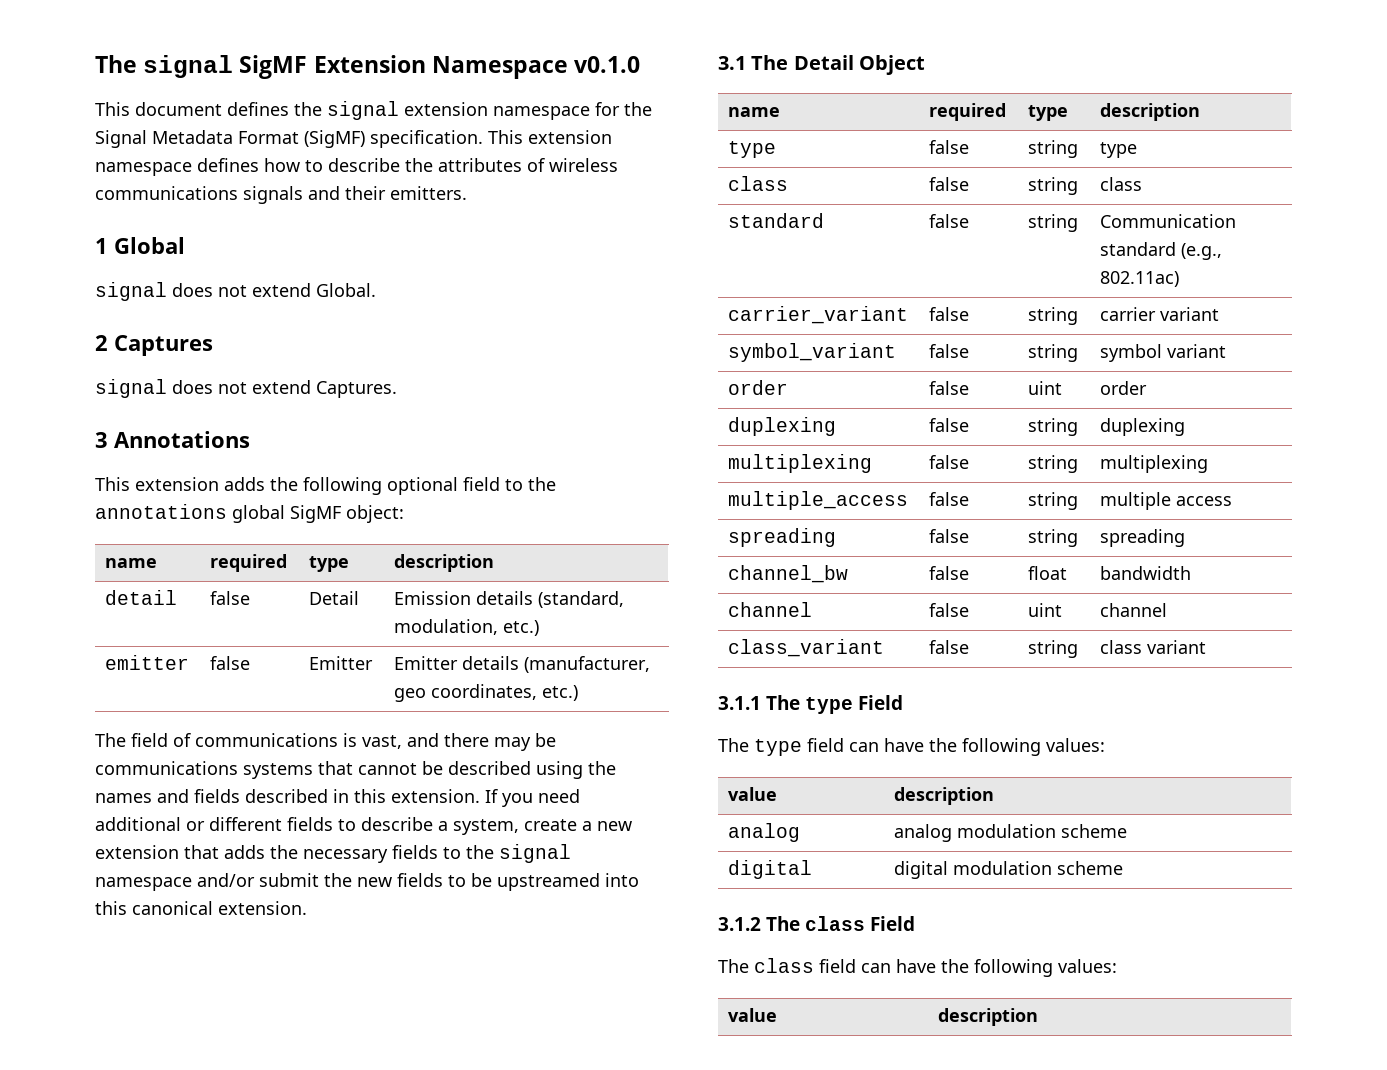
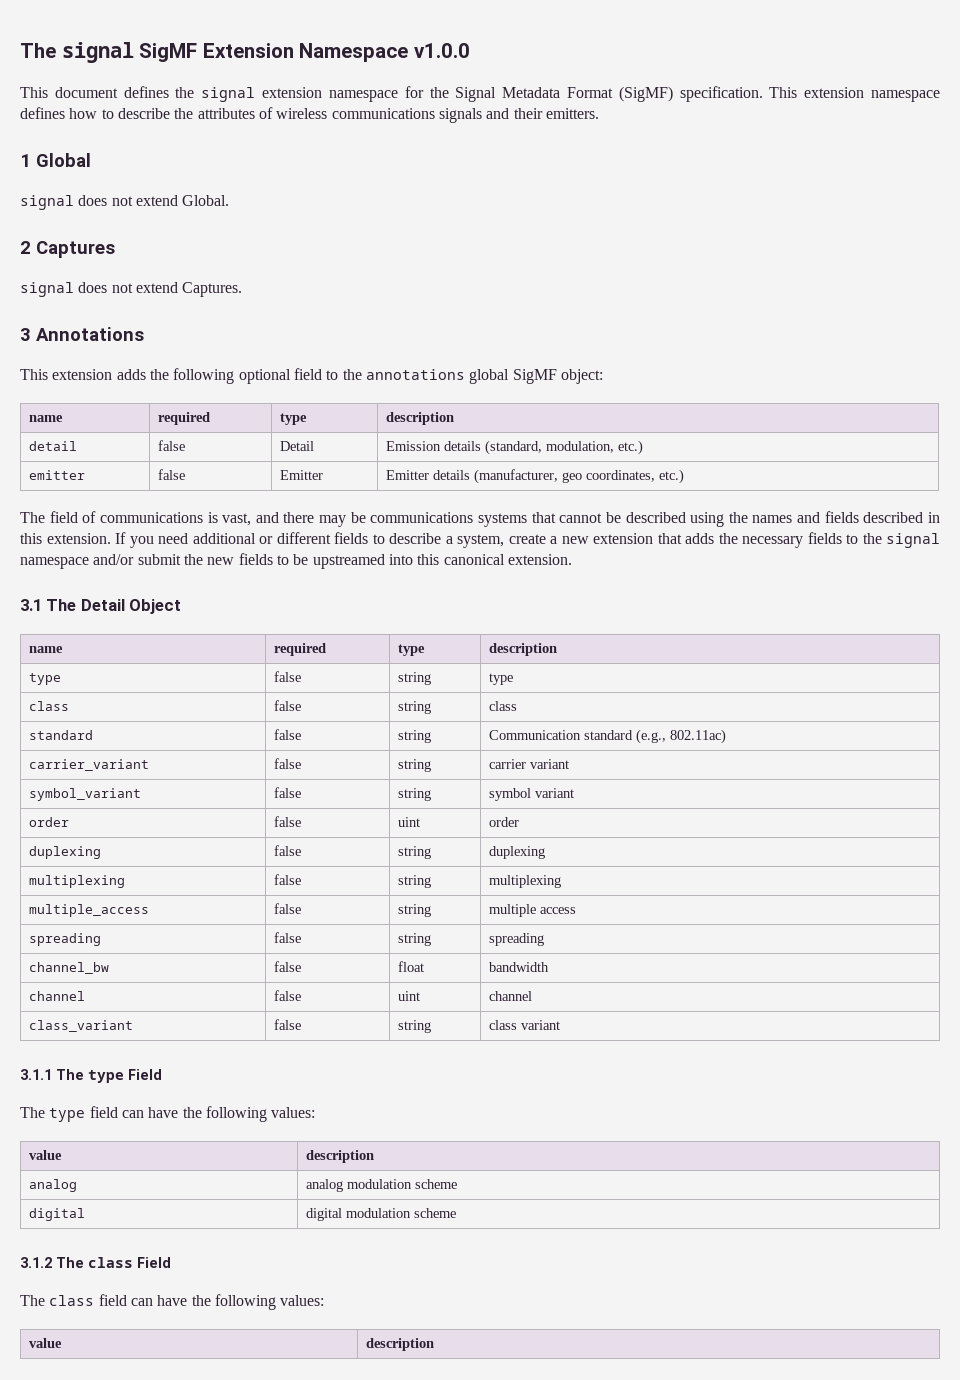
- The signal SigMF Extension Namespace v0.1.0
+ The signal SigMF Extension Namespace v1.0.0

